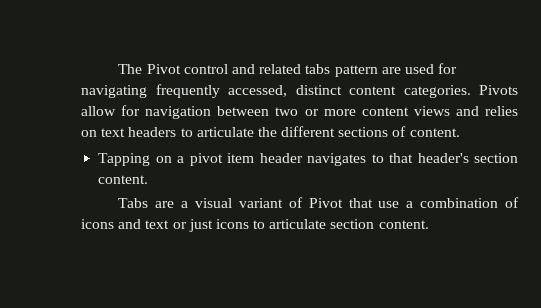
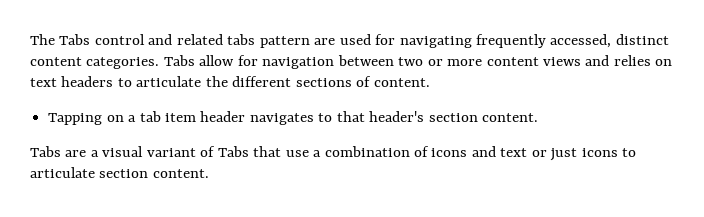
- The Pivot control and related tabs pattern are used for navigating frequently accessed, distinct content categories.
+ The Tabs control and related tabs pattern are used for navigating frequently accessed, distinct content categories.
- Pivots allow for navigation between two or more content views and relies on text headers to articulate the different sections of content.
+ Tabs allow for navigation between two or more content views and relies on text headers to articulate the different sections of content.
- Tapping on a pivot item header navigates to that header's section content.
+ Tapping on a tab item header navigates to that header's section content.
- Tabs are a visual variant of Pivot that use a combination of icons and text or just icons to articulate section content.
+ Tabs are a visual variant of Tabs that use a combination of icons and text or just icons to articulate section content.

